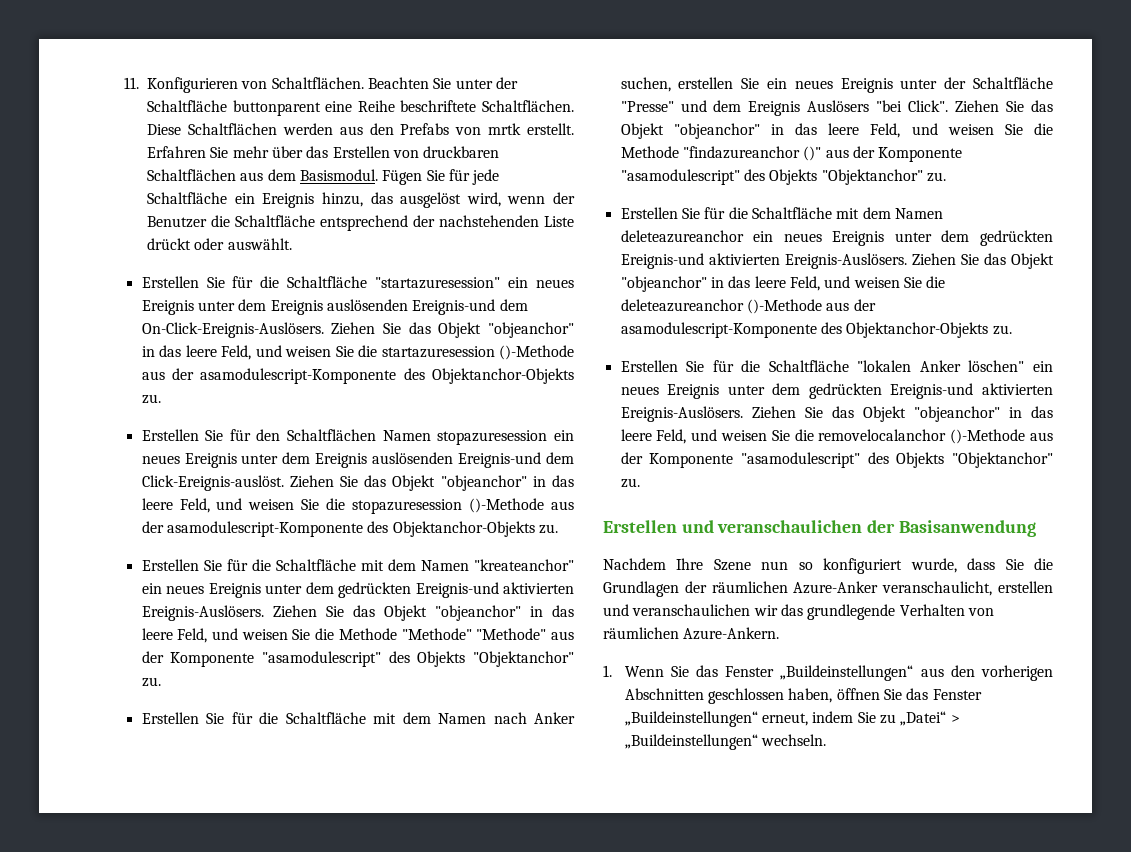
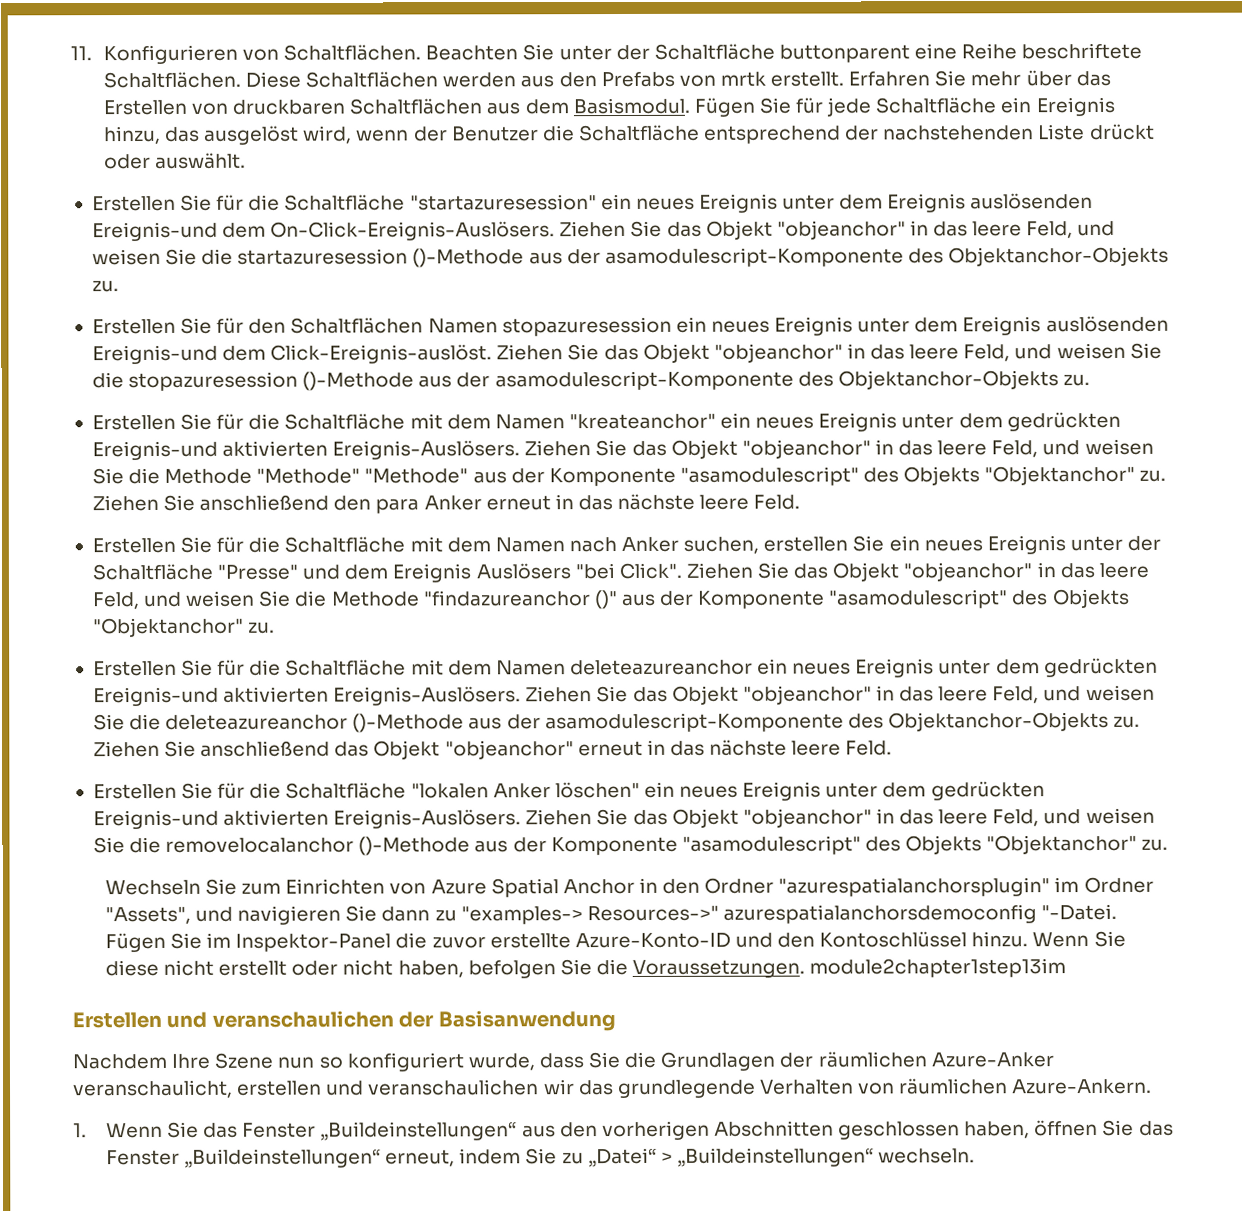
+ Ziehen Sie anschließend den para Anker erneut in das nächste leere Feld.
+ Ziehen Sie anschließend das Objekt "objeanchor" erneut in das nächste leere Feld.
+ Wechseln Sie zum Einrichten von Azure Spatial Anchor in den Ordner "azurespatialanchorsplugin" im Ordner "Assets", und navigieren Sie dann zu "examples-> Resources->" azurespatialanchorsdemoconfig "-Datei. Fügen Sie im Inspektor-Panel die zuvor erstellte Azure-Konto-ID und den Kontoschlüssel hinzu. Wenn Sie diese nicht erstellt oder nicht haben, befolgen Sie die Voraussetzungen. module2chapter1step13im

